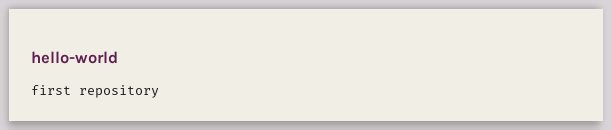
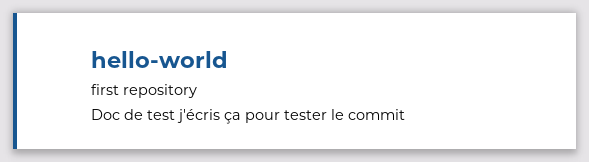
+ Doc de test j'écris ça pour tester le commit

